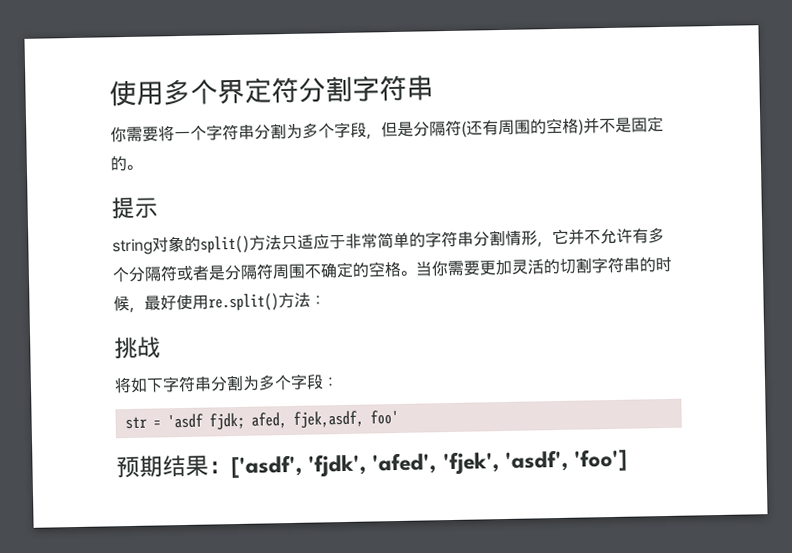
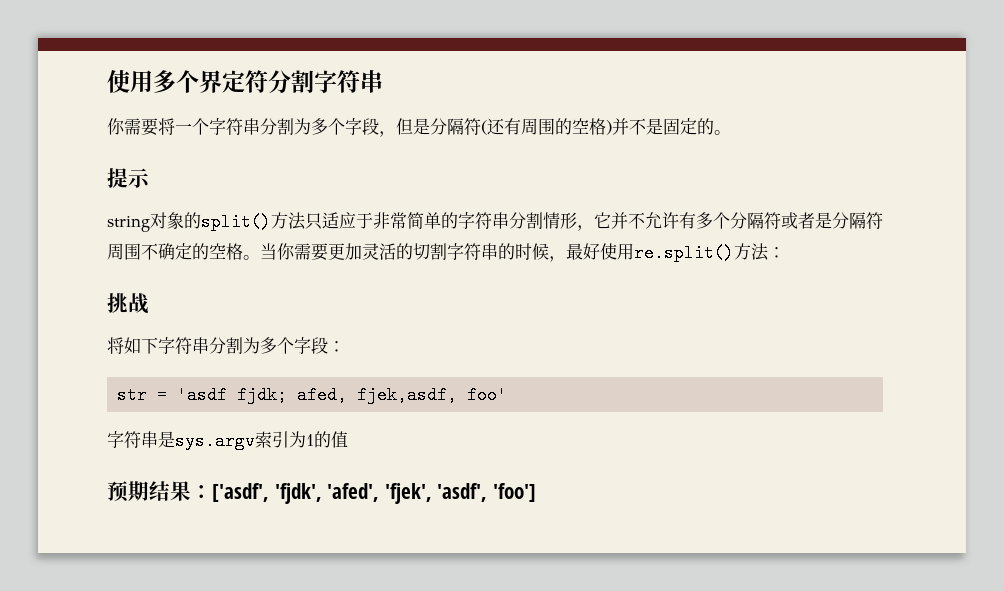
+ 字符串是sys.argv索引为1的值

